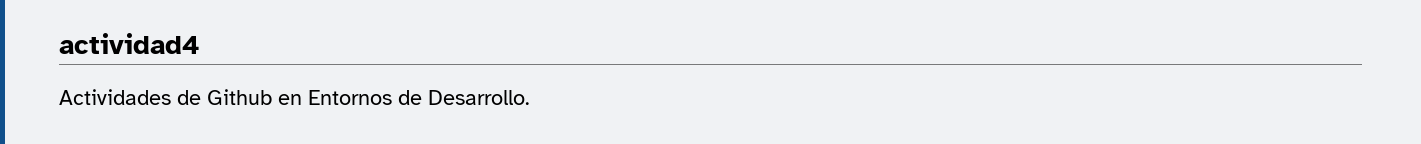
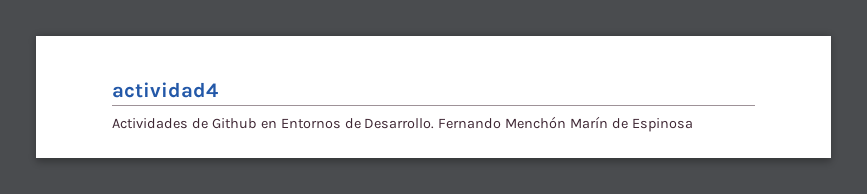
+ Fernando Menchón Marín de Espinosa

